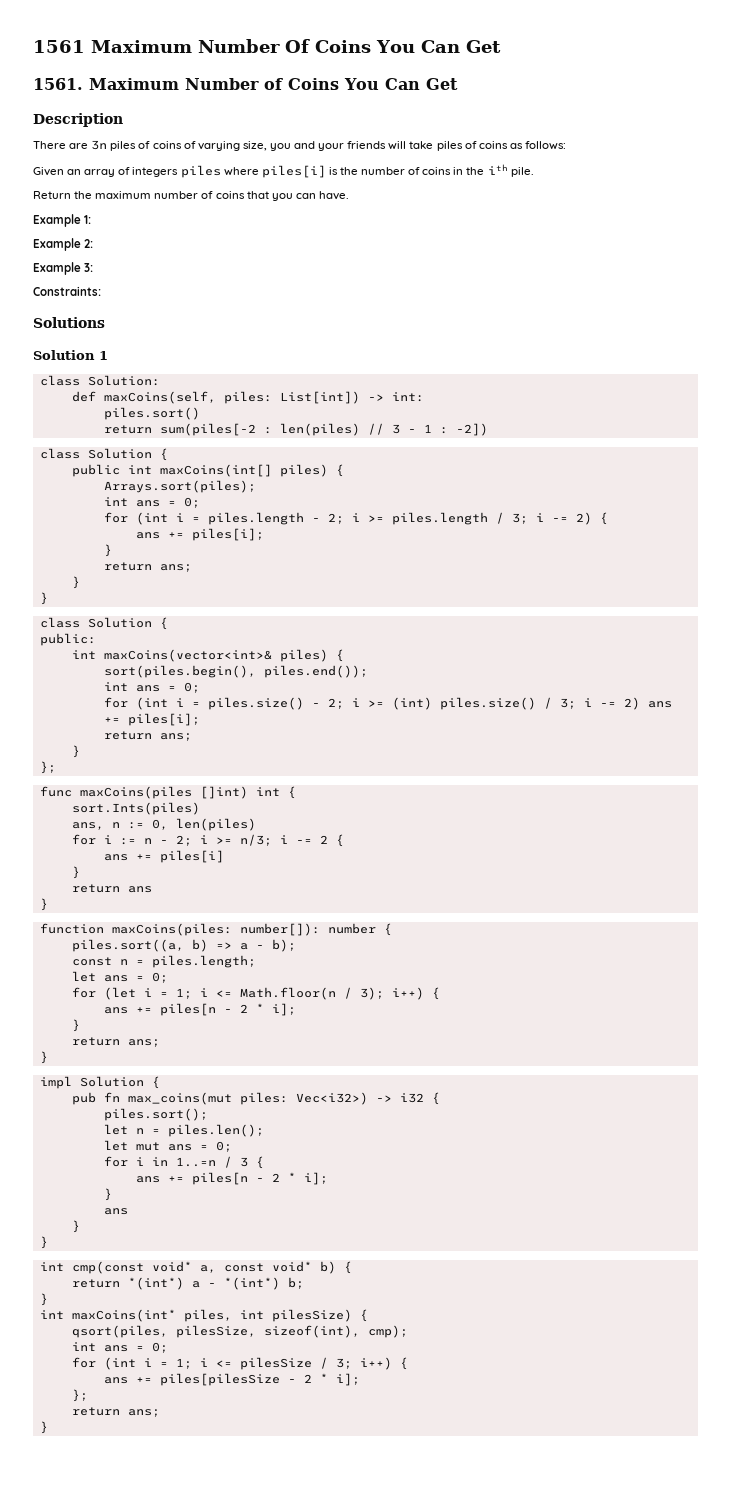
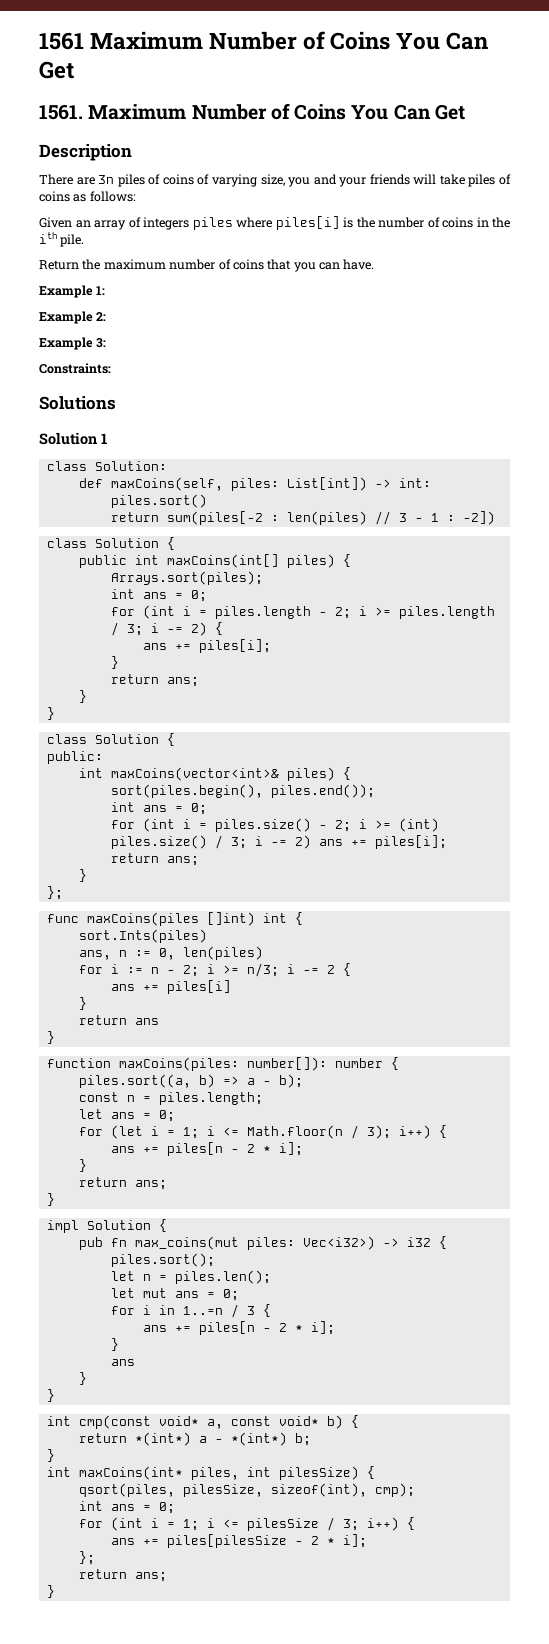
- 1561 Maximum Number Of Coins You Can Get
+ 1561 Maximum Number of Coins You Can Get

